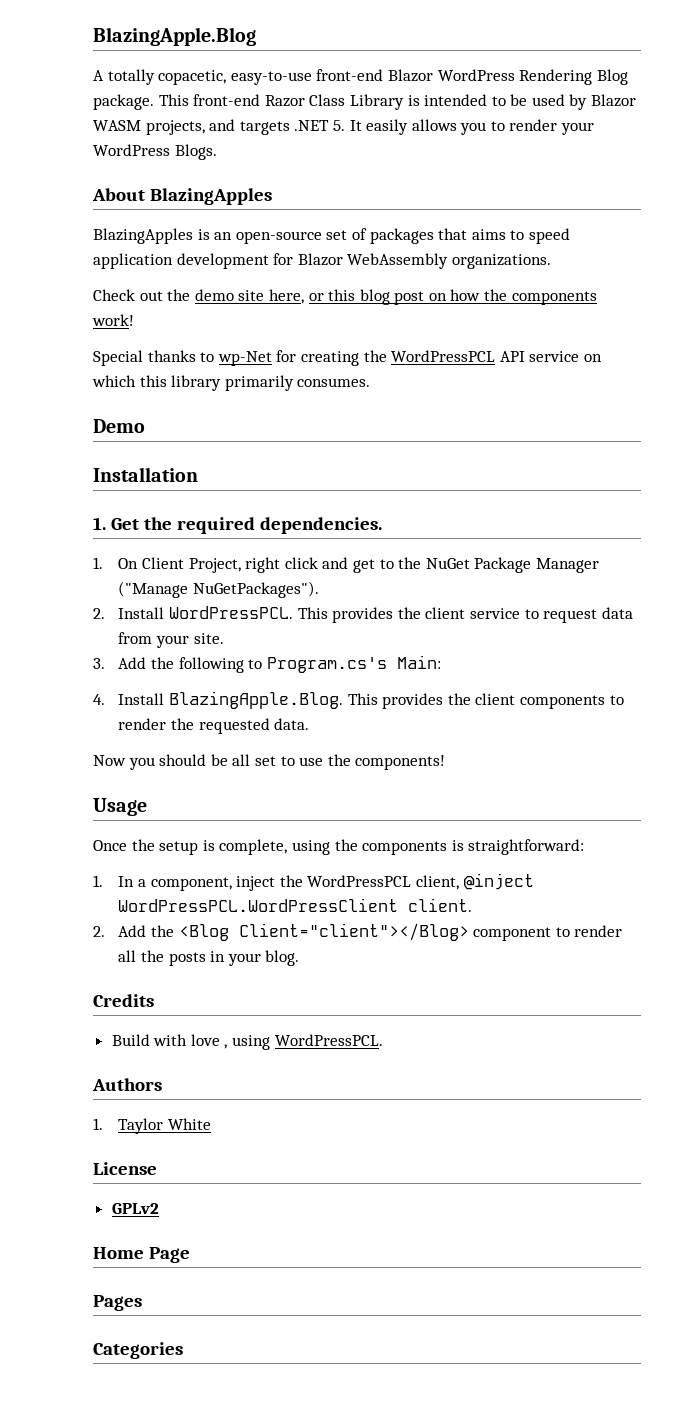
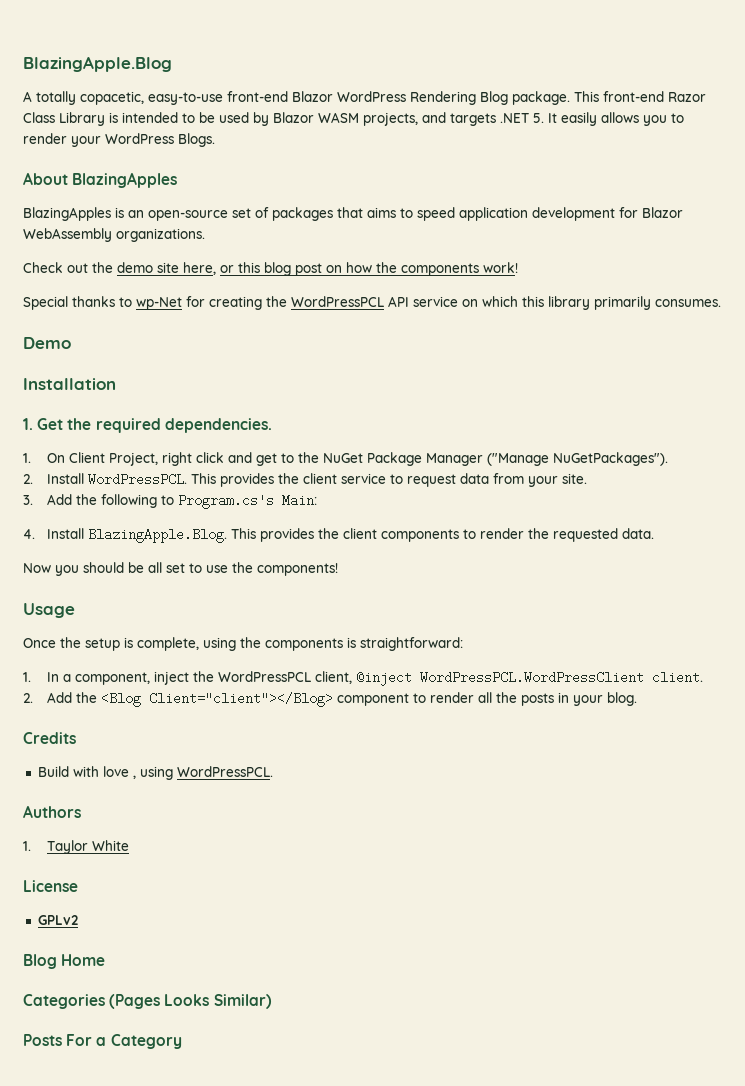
- Home Page
- Pages
+ Blog Home
- Categories
+ Categories (Pages Looks Similar)
+ Posts For a Category

